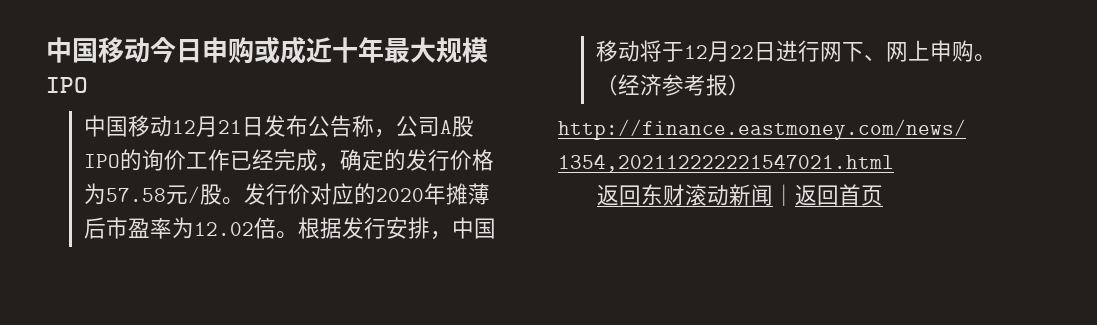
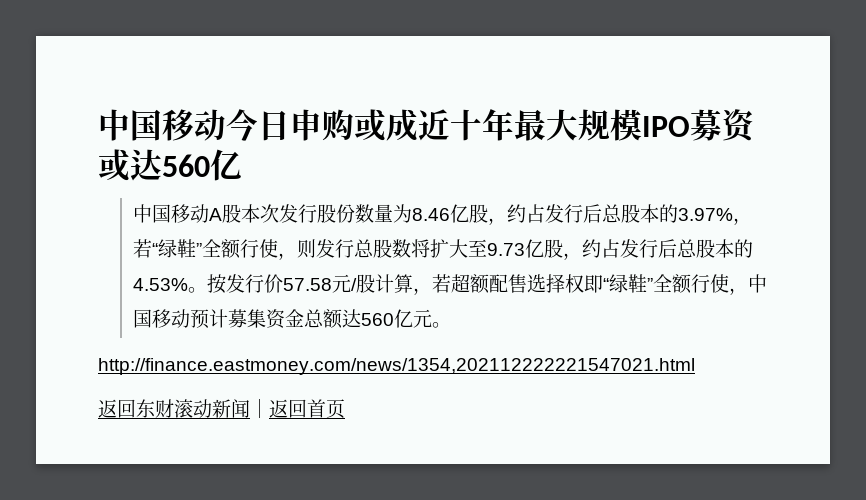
- 中国移动今日申购或成近十年最大规模IPO
- 中国移动12月21日发布公告称，公司A股IPO的询价工作已经完成，确定的发行价格为57.58元/股。发行价对应的2020年摊薄后市盈率为12.02倍。根据发行安排，中国移动将于12月22日进行网下、网上申购。（经济参考报）
+ 中国移动今日申购或成近十年最大规模IPO募资或达560亿
+ 中国移动A股本次发行股份数量为8.46亿股，约占发行后总股本的3.97%，若“绿鞋”全额行使，则发行总股数将扩大至9.73亿股，约占发行后总股本的4.53%。按发行价57.58元/股计算，若超额配售选择权即“绿鞋”全额行使，中国移动预计募集资金总额达560亿元。

